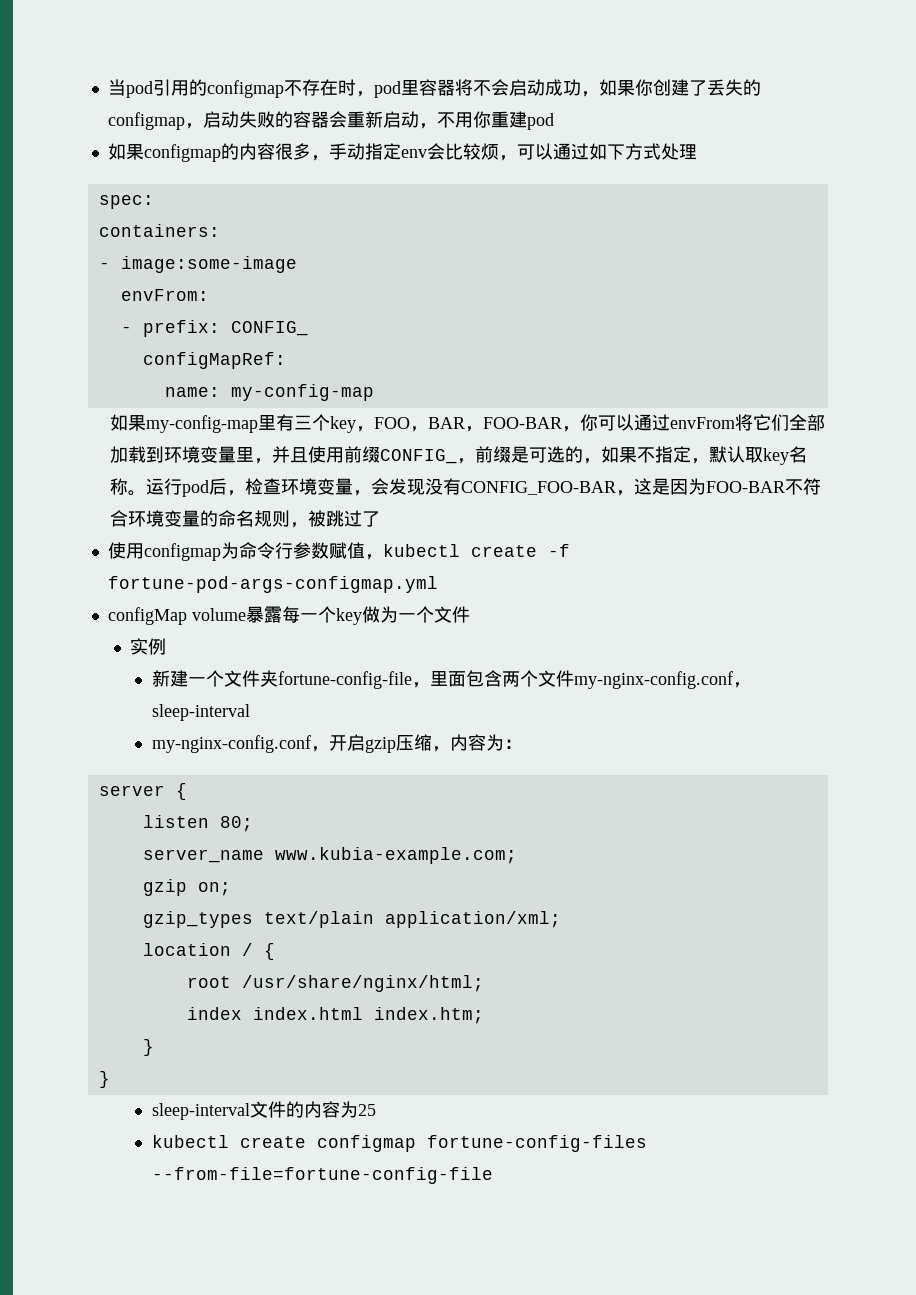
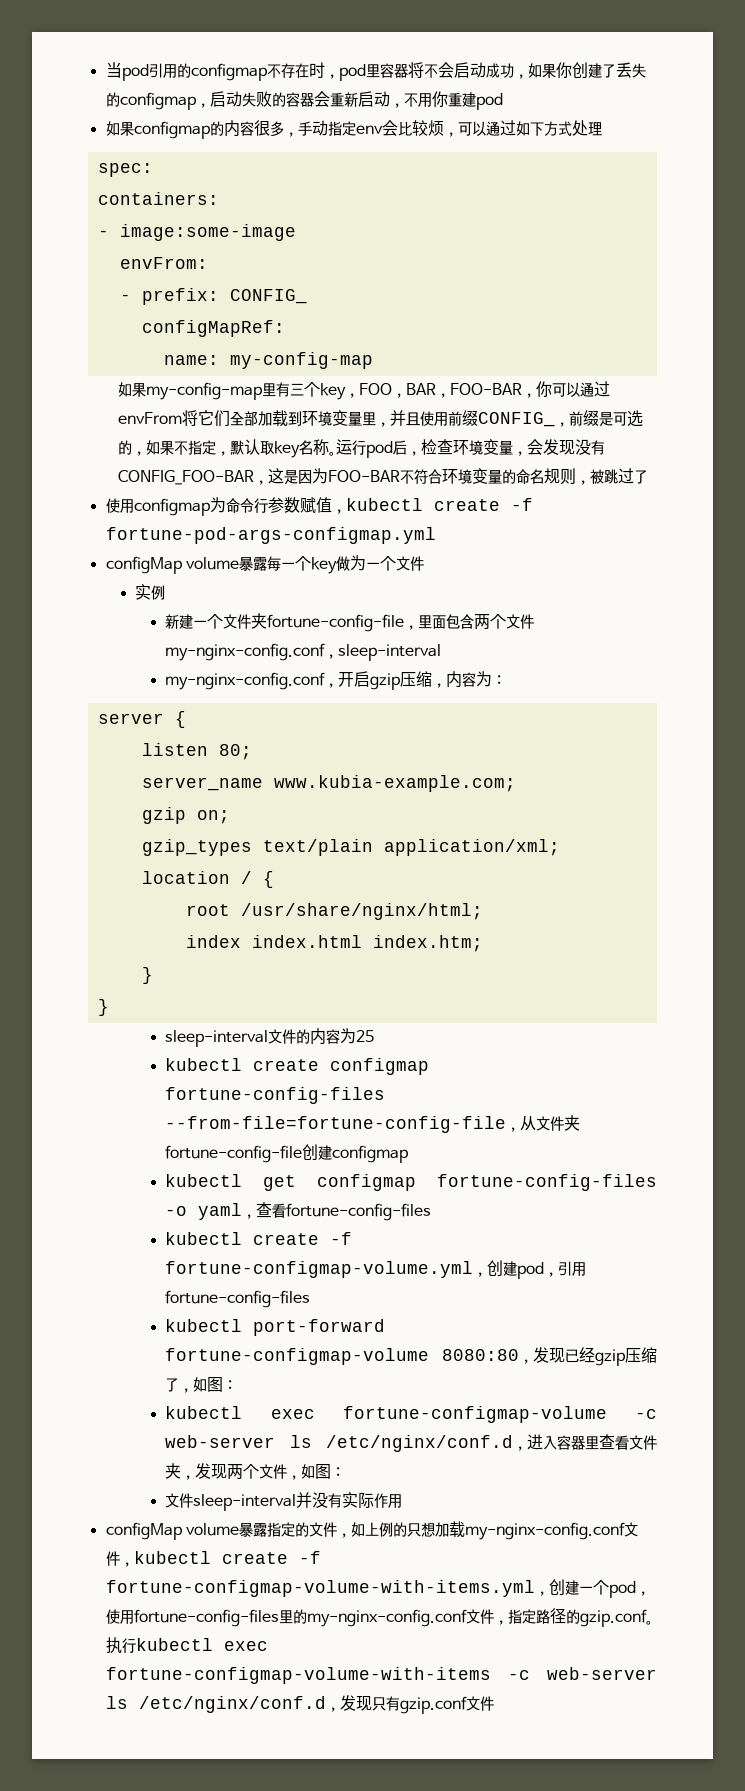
- kubectl create configmap fortune-config-files --from-file=fortune-config-file
+ kubectl create configmap fortune-config-files --from-file=fortune-config-file，从文件夹fortune-config-file创建configmap
+ kubectl get configmap fortune-config-files -o yaml，查看fortune-config-files
+ kubectl create -f fortune-configmap-volume.yml，创建pod，引用fortune-config-files
+ kubectl port-forward fortune-configmap-volume 8080:80，发现已经gzip压缩了，如图：
+ kubectl exec fortune-configmap-volume -c web-server ls /etc/nginx/conf.d，进入容器里查看文件夹，发现两个文件，如图：
+ 文件sleep-interval并没有实际作用
+ configMap volume暴露指定的文件，如上例的只想加载my-nginx-config.conf文件，kubectl create -f fortune-configmap-volume-with-items.yml，创建一个pod，使用fortune-config-files里的my-nginx-config.conf文件，指定路径的gzip.conf。执行kubectl exec fortune-configmap-volume-with-items -c web-server ls /etc/nginx/conf.d，发现只有gzip.conf文件

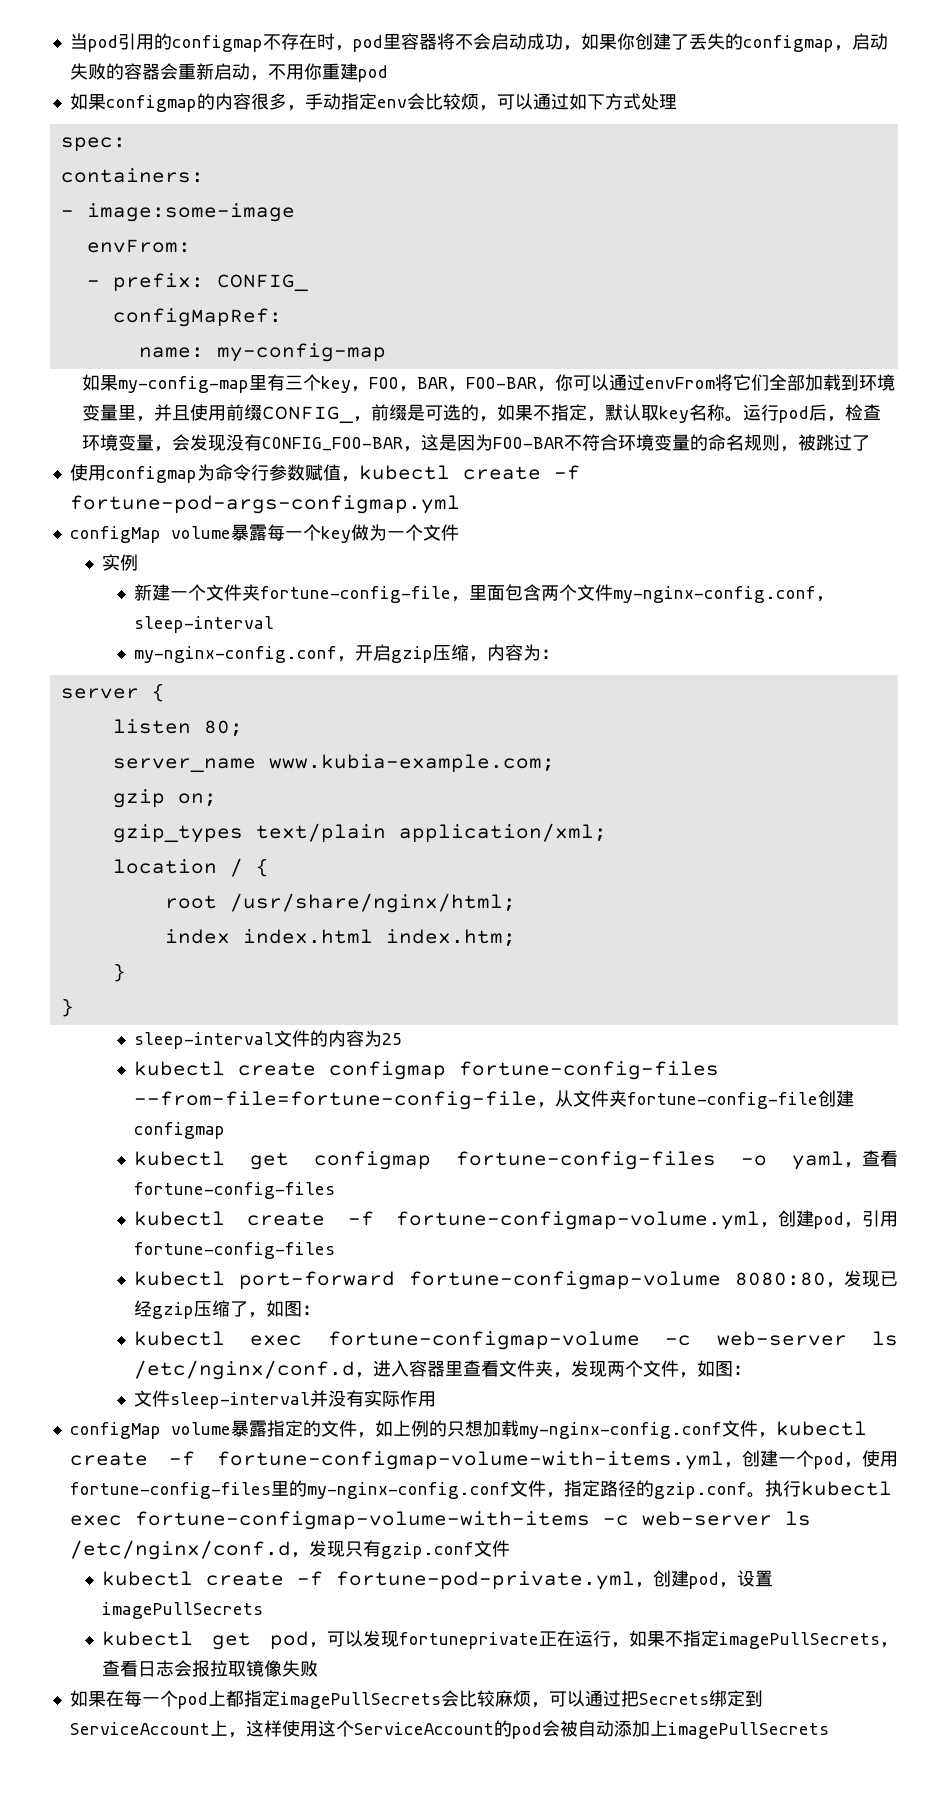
+ kubectl create -f fortune-pod-private.yml，创建pod，设置imagePullSecrets
+ kubectl get pod，可以发现fortuneprivate正在运行，如果不指定imagePullSecrets，查看日志会报拉取镜像失败
+ 如果在每一个pod上都指定imagePullSecrets会比较麻烦，可以通过把Secrets绑定到ServiceAccount上，这样使用这个ServiceAccount的pod会被自动添加上imagePullSecrets

